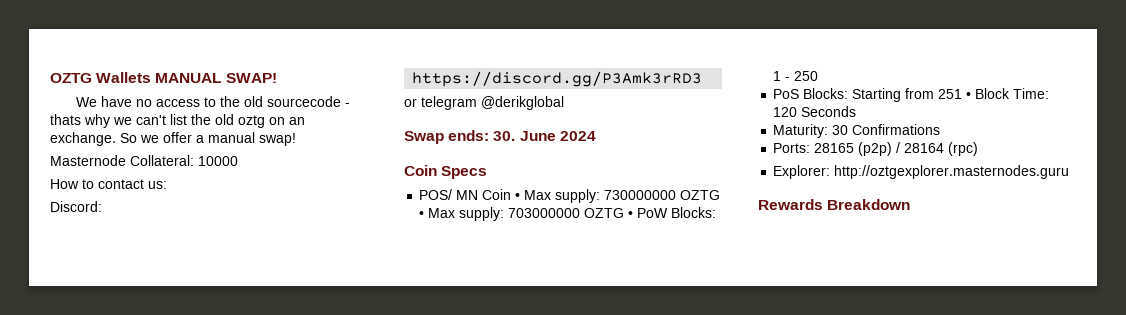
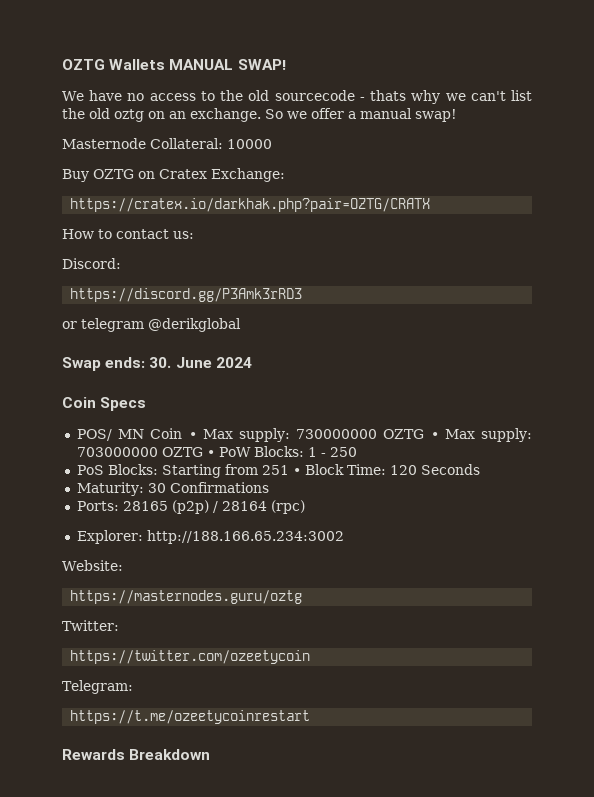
+ Buy OZTG on Cratex Exchange:
+ https://cratex.io/darkhak.php?pair=OZTG/CRATX
- Explorer: http://oztgexplorer.masternodes.guru
+ Explorer: http://188.166.65.234:3002
+ Website:
+ https://masternodes.guru/oztg
+ Twitter:
+ https://twitter.com/ozeetycoin
+ Telegram:
+ https://t.me/ozeetycoinrestart

